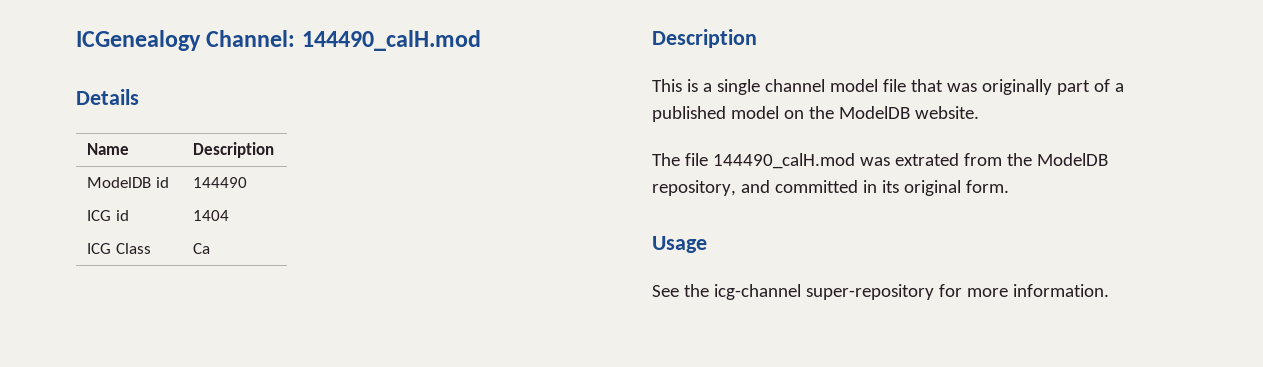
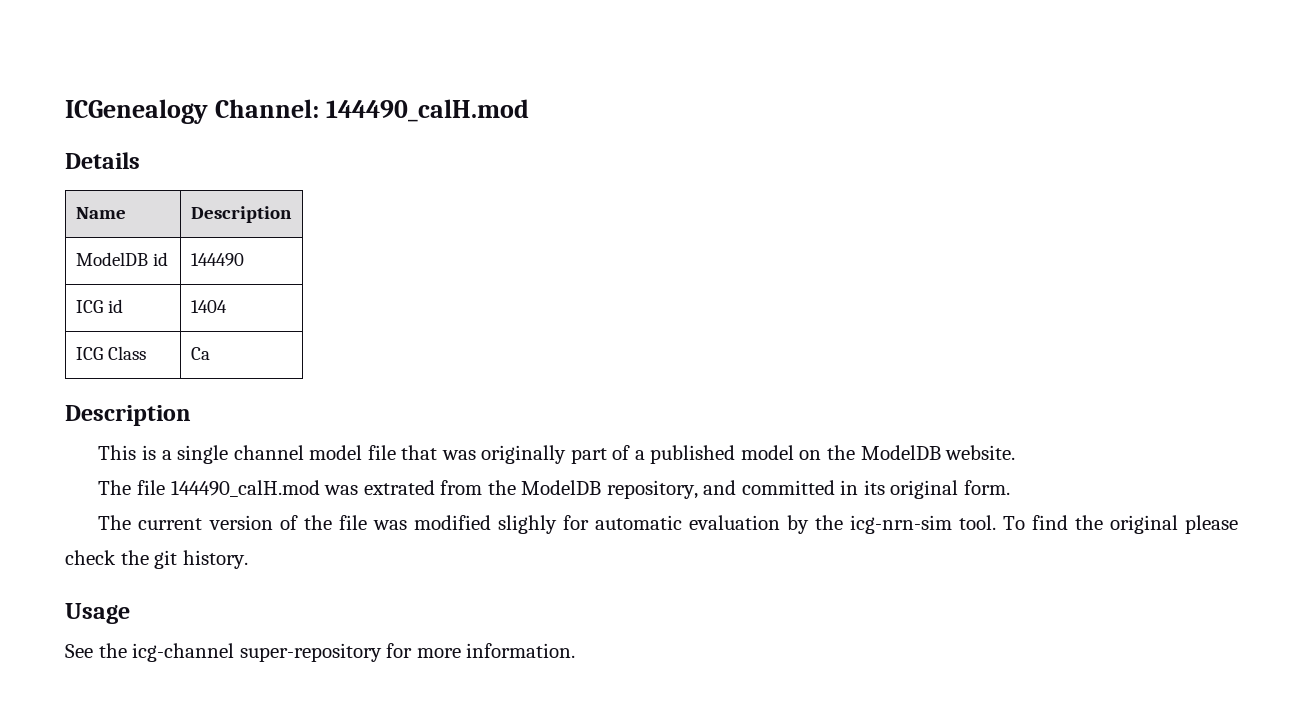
+ The current version of the file was modified slighly for automatic evaluation by the icg-nrn-sim tool. To find the original please check the git history.

